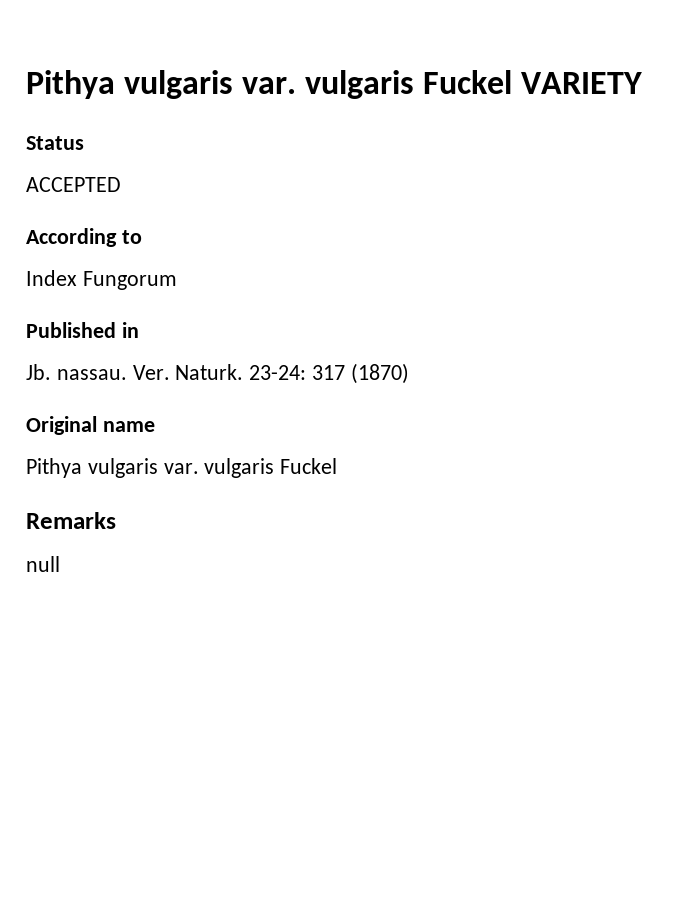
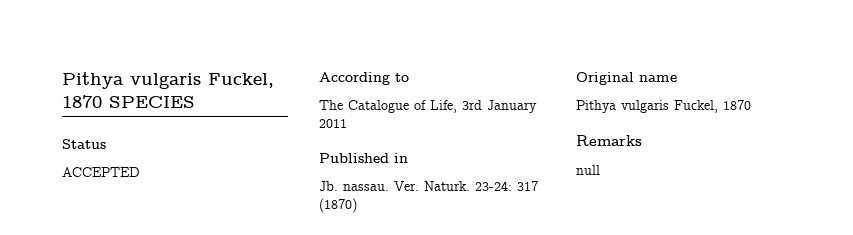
- Pithya vulgaris var. vulgaris Fuckel VARIETY
+ Pithya vulgaris Fuckel, 1870 SPECIES
- Index Fungorum
+ The Catalogue of Life, 3rd January 2011
  Original name
- Pithya vulgaris var. vulgaris Fuckel
+ Pithya vulgaris Fuckel, 1870

